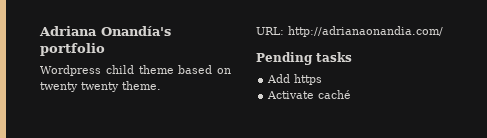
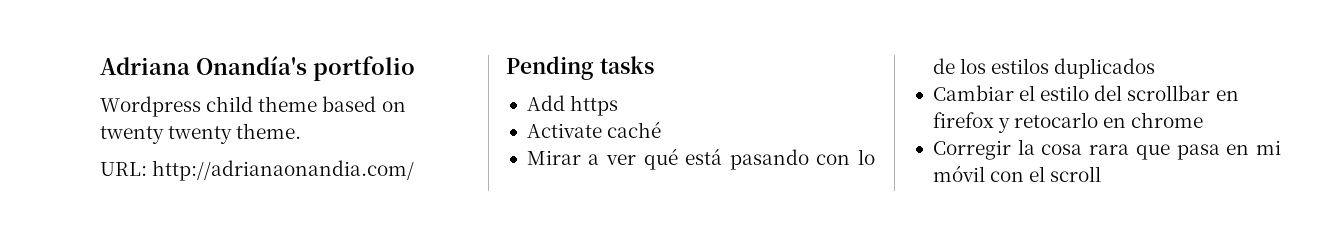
+ Mirar a ver qué está pasando con lo de los estilos duplicados
+ Cambiar el estilo del scrollbar en firefox y retocarlo en chrome
+ Corregir la cosa rara que pasa en mi móvil con el scroll

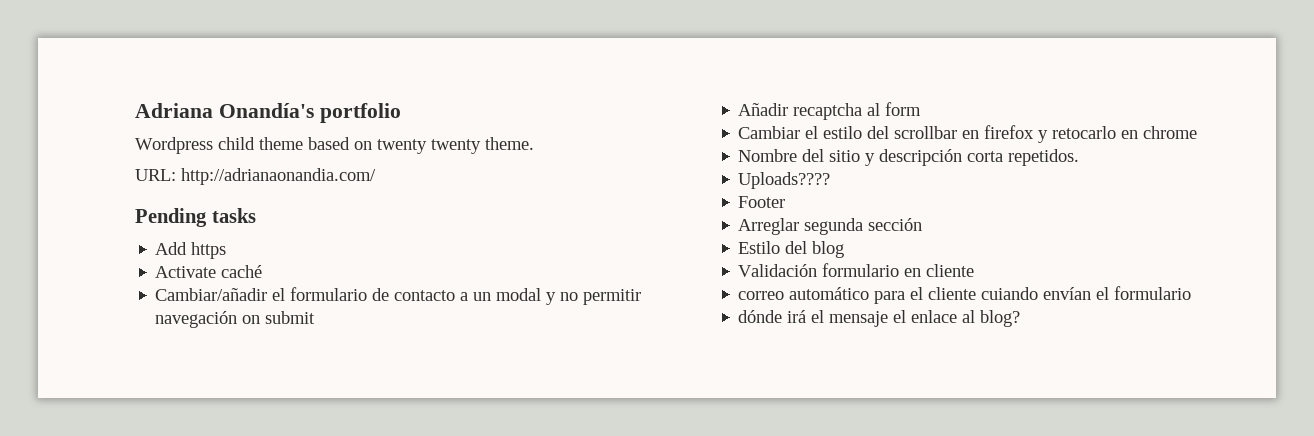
- Mirar a ver qué está pasando con lo de los estilos duplicados
+ Cambiar/añadir el formulario de contacto a un modal y no permitir navegación on submit
+ Añadir recaptcha al form
- Corregir la cosa rara que pasa en mi móvil con el scroll
+ Nombre del sitio y descripción corta repetidos.
+ Uploads????
+ Footer
+ Arreglar segunda sección
+ Estilo del blog
+ Validación formulario en cliente
+ correo automático para el cliente cuiando envían el formulario
+ dónde irá el mensaje el enlace al blog?

